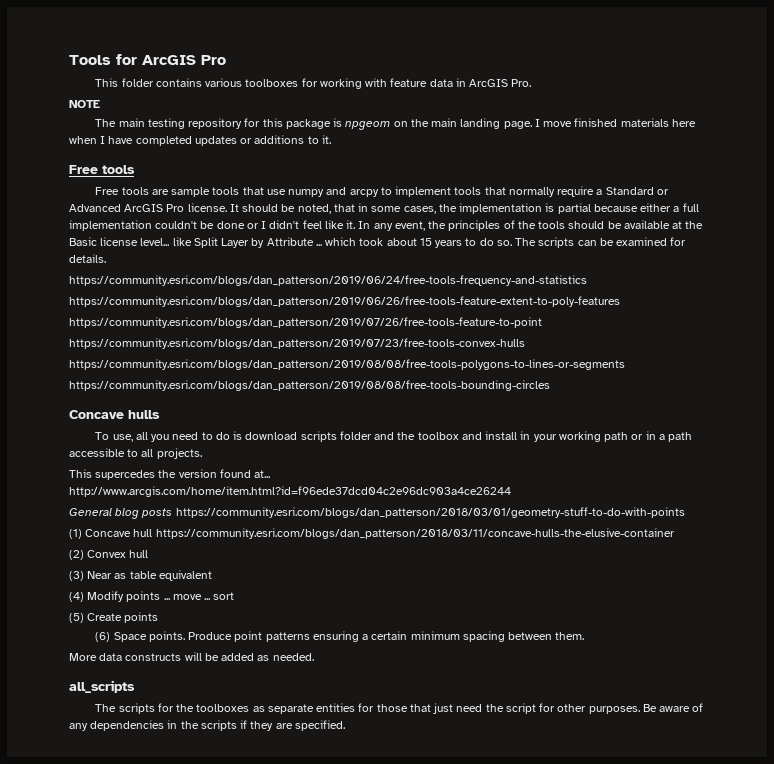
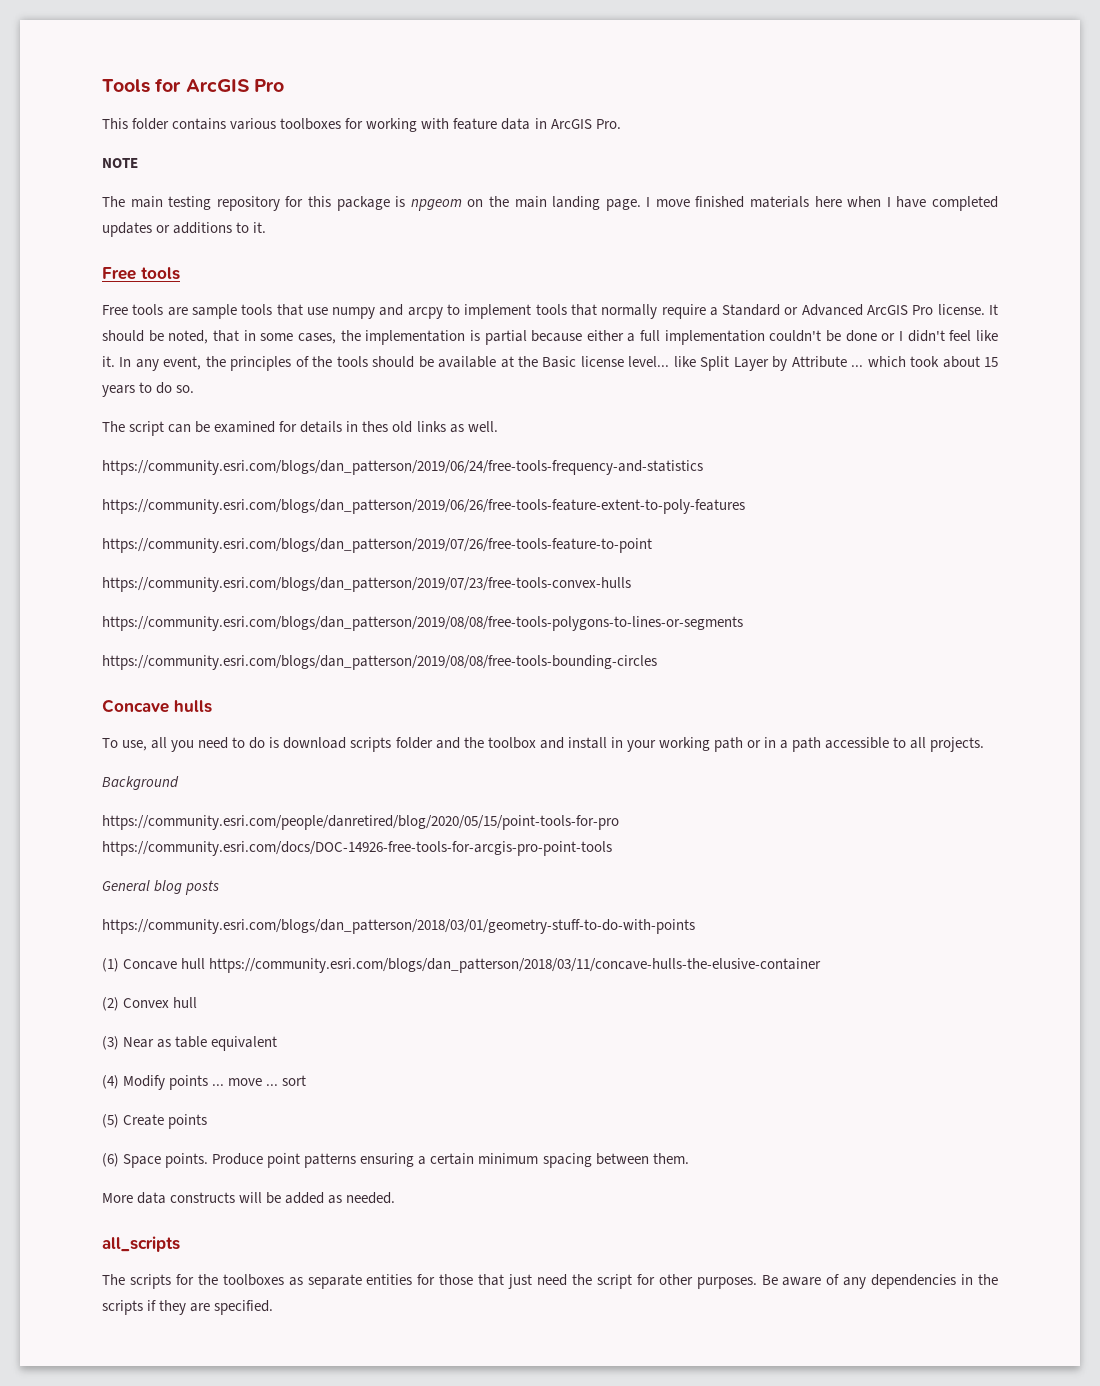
- In any event, the principles of the tools should be available at the Basic license level... like Split Layer by Attribute ... which took about 15 years to do so. The scripts can be examined for details.
+ In any event, the principles of the tools should be available at the Basic license level... like Split Layer by Attribute ... which took about 15 years to do so.
+ The script can be examined for details in thes old links as well.
- This supercedes the version found at... http://www.arcgis.com/home/item.html?id=f96ede37dcd04c2e96dc903a4ce26244
+ Background
+ https://community.esri.com/people/danretired/blog/2020/05/15/point-tools-for-pro https://community.esri.com/docs/DOC-14926-free-tools-for-arcgis-pro-point-tools
- General blog posts https://community.esri.com/blogs/dan_patterson/2018/03/01/geometry-stuff-to-do-with-points
+ General blog posts
+ https://community.esri.com/blogs/dan_patterson/2018/03/01/geometry-stuff-to-do-with-points

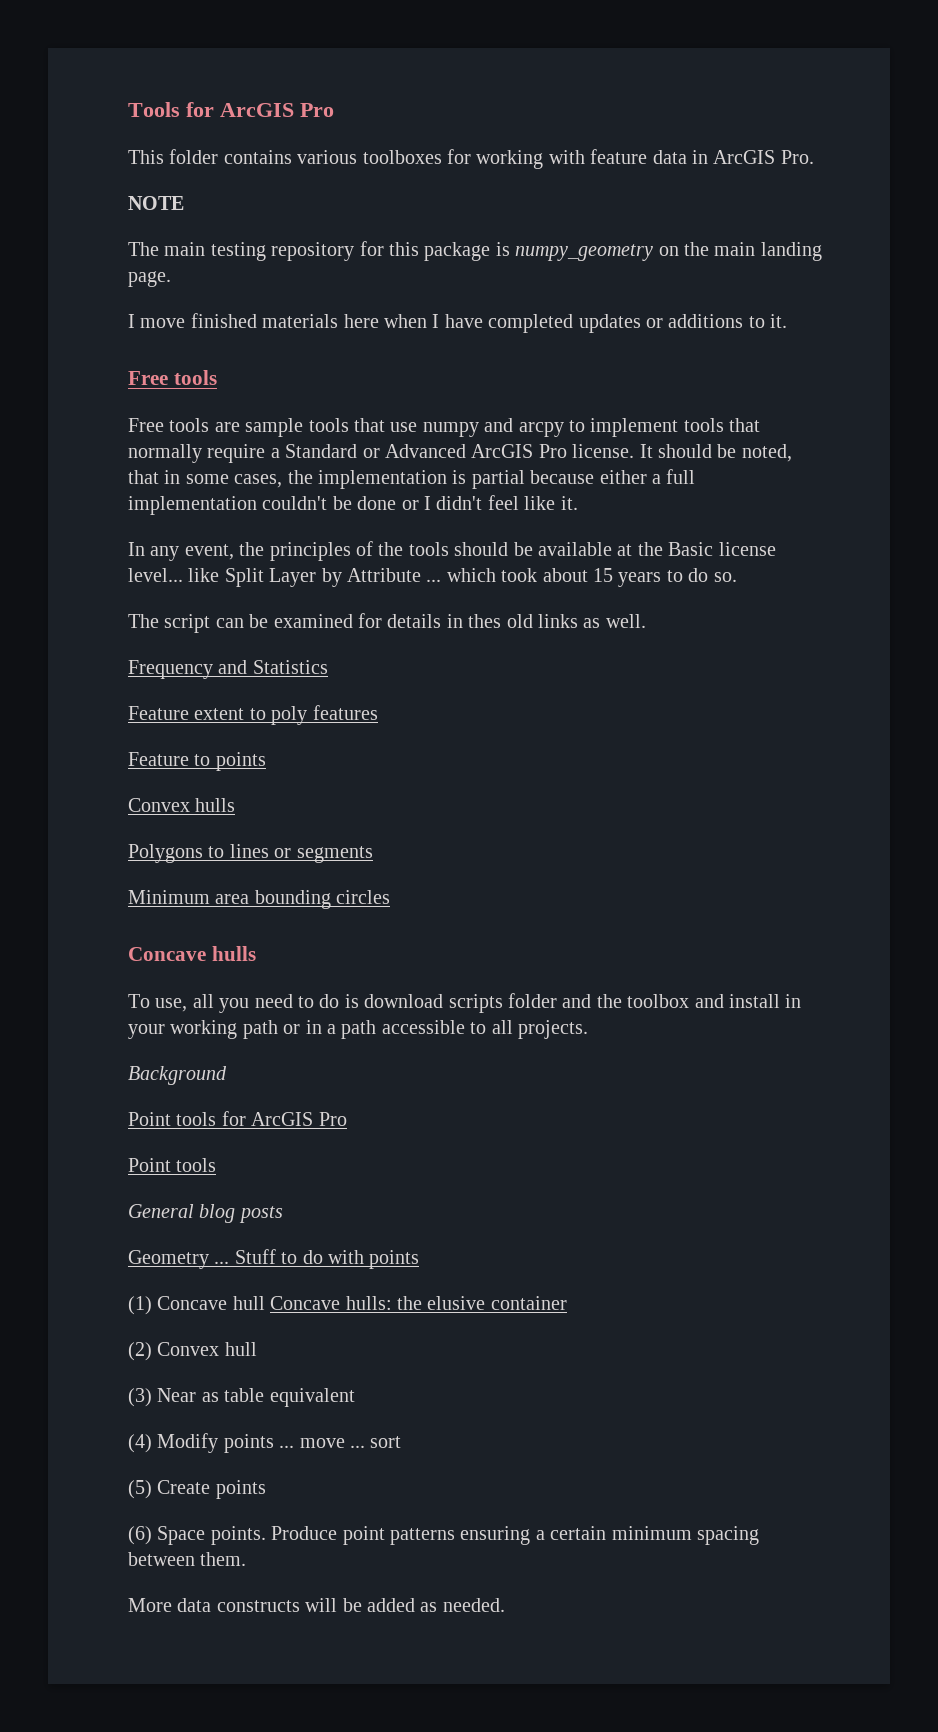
- The main testing repository for this package is npgeom on the main landing page. I move finished materials here when I have completed updates or additions to it.
+ The main testing repository for this package is numpy_geometry on the main landing page.
+ I move finished materials here when I have completed updates or additions to it.
- It should be noted, that in some cases, the implementation is partial because either a full implementation couldn't be done or I didn't feel like it. In any event, the principles of the tools should be available at the Basic license level... like Split Layer by Attribute ... which took about 15 years to do so.
+ It should be noted, that in some cases, the implementation is partial because either a full implementation couldn't be done or I didn't feel like it.
+ In any event, the principles of the tools should be available at the Basic license level... like Split Layer by Attribute ... which took about 15 years to do so.
- https://community.esri.com/blogs/dan_patterson/2019/06/24/free-tools-frequency-and-statistics
- https://community.esri.com/blogs/dan_patterson/2019/06/26/free-tools-feature-extent-to-poly-features
- https://community.esri.com/blogs/dan_patterson/2019/07/26/free-tools-feature-to-point
- https://community.esri.com/blogs/dan_patterson/2019/07/23/free-tools-convex-hulls
- https://community.esri.com/blogs/dan_patterson/2019/08/08/free-tools-polygons-to-lines-or-segments
- https://community.esri.com/blogs/dan_patterson/2019/08/08/free-tools-bounding-circles
+ Frequency and Statistics
+ Feature extent to poly features
+ Feature to points
+ Convex hulls
+ Polygons to lines or segments
+ Minimum area bounding circles
- https://community.esri.com/people/danretired/blog/2020/05/15/point-tools-for-pro https://community.esri.com/docs/DOC-14926-free-tools-for-arcgis-pro-point-tools
+ Point tools for ArcGIS Pro
+ Point tools
  General blog posts
- https://community.esri.com/blogs/dan_patterson/2018/03/01/geometry-stuff-to-do-with-points
- (1) Concave hull https://community.esri.com/blogs/dan_patterson/2018/03/11/concave-hulls-the-elusive-container
+ Geometry ... Stuff to do with points
+ (1) Concave hull Concave hulls: the elusive container
- all_scripts
- The scripts for the toolboxes as separate entities for those that just need the script for other purposes. Be aware of any dependencies in the scripts if they are specified.

